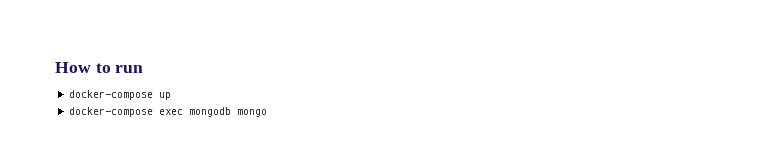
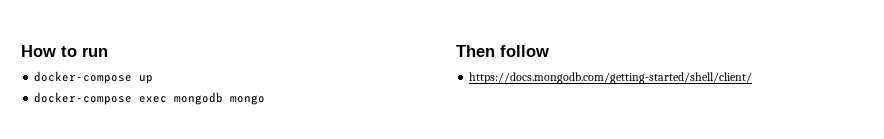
+ Then follow
+ https://docs.mongodb.com/getting-started/shell/client/

